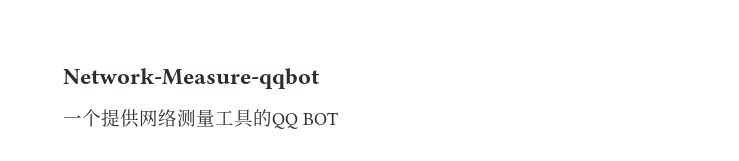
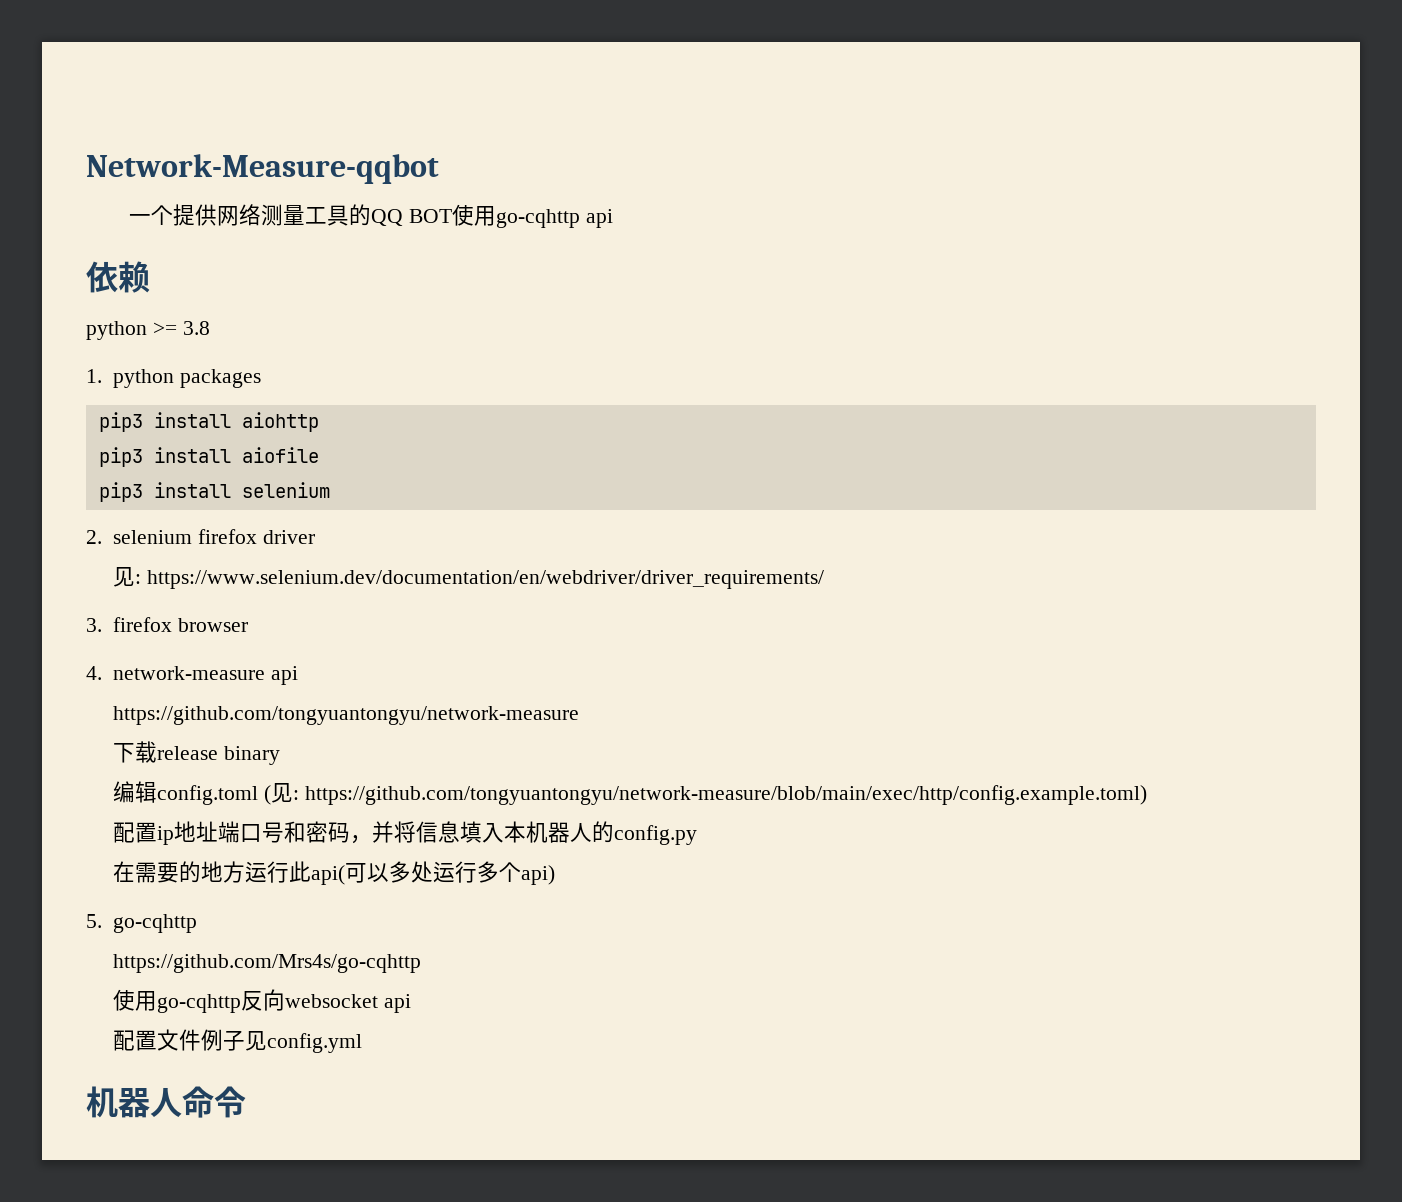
- 一个提供网络测量工具的QQ BOT
+ 一个提供网络测量工具的QQ BOT使用go-cqhttp api
+ 依赖
+ python >= 3.8
+ 1. python packages
+ pip3 install aiohttp
+ pip3 install aiofile
+ pip3 install selenium
+ 2. selenium firefox driver
+ 见: https://www.selenium.dev/documentation/en/webdriver/driver_requirements/
+ 3. firefox browser
+ 4. network-measure api
+ https://github.com/tongyuantongyu/network-measure
+ 下载release binary
+ 编辑config.toml (见: https://github.com/tongyuantongyu/network-measure/blob/main/exec/http/config.example.toml)
+ 配置ip地址端口号和密码，并将信息填入本机器人的config.py
+ 在需要的地方运行此api(可以多处运行多个api)
+ 5. go-cqhttp
+ https://github.com/Mrs4s/go-cqhttp
+ 使用go-cqhttp反向websocket api
+ 配置文件例子见config.yml
+ 机器人命令

